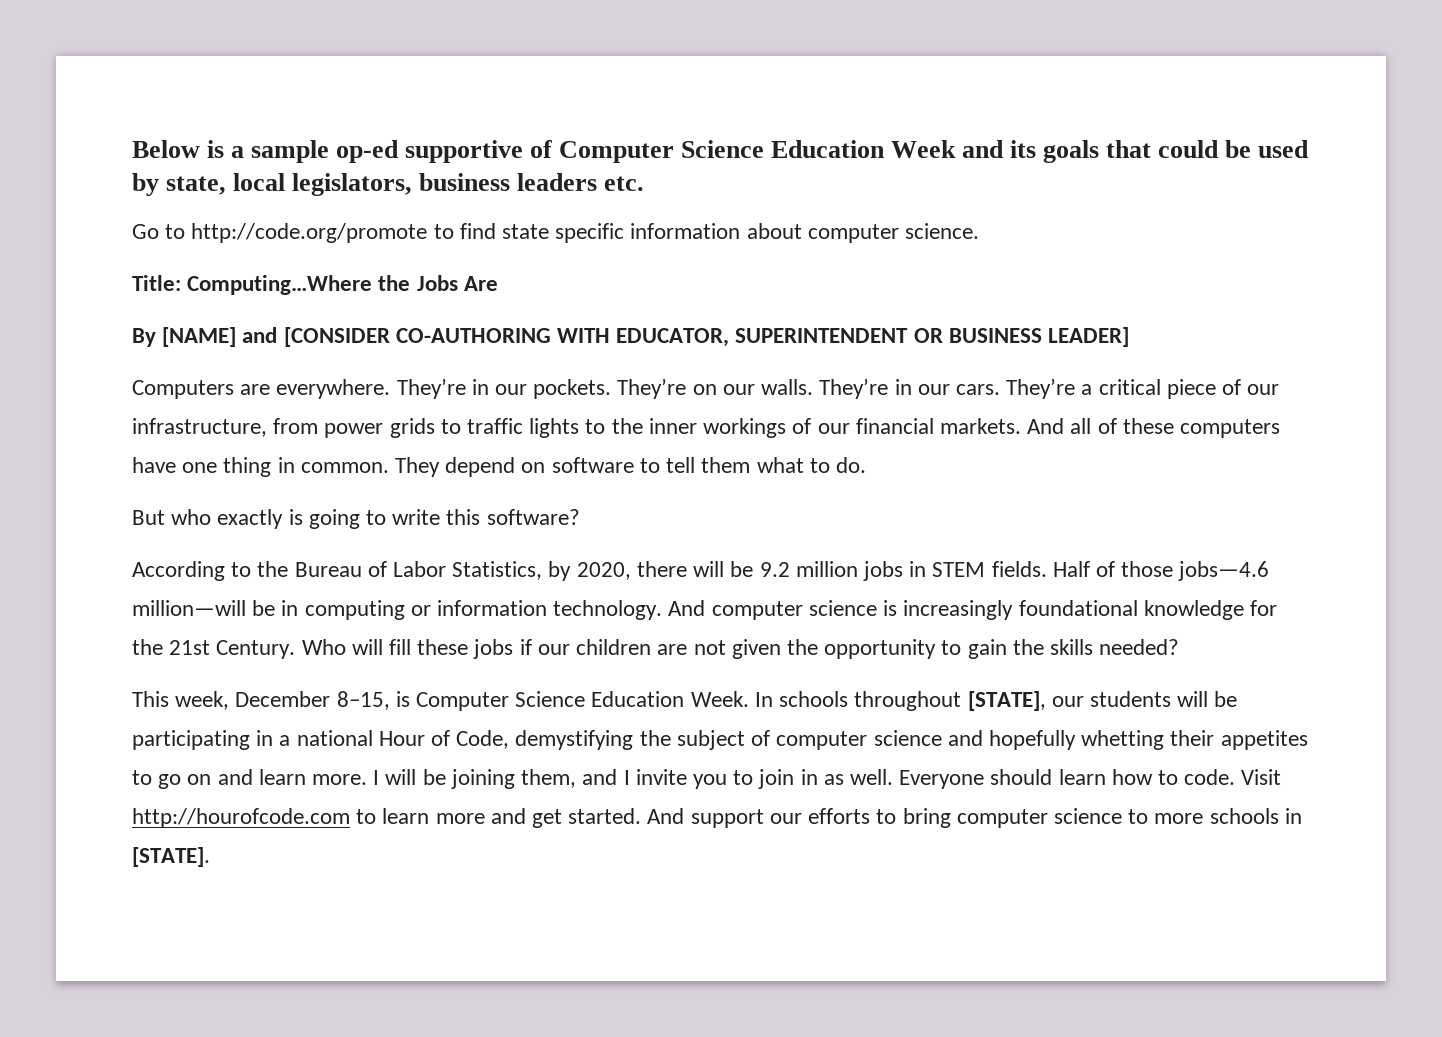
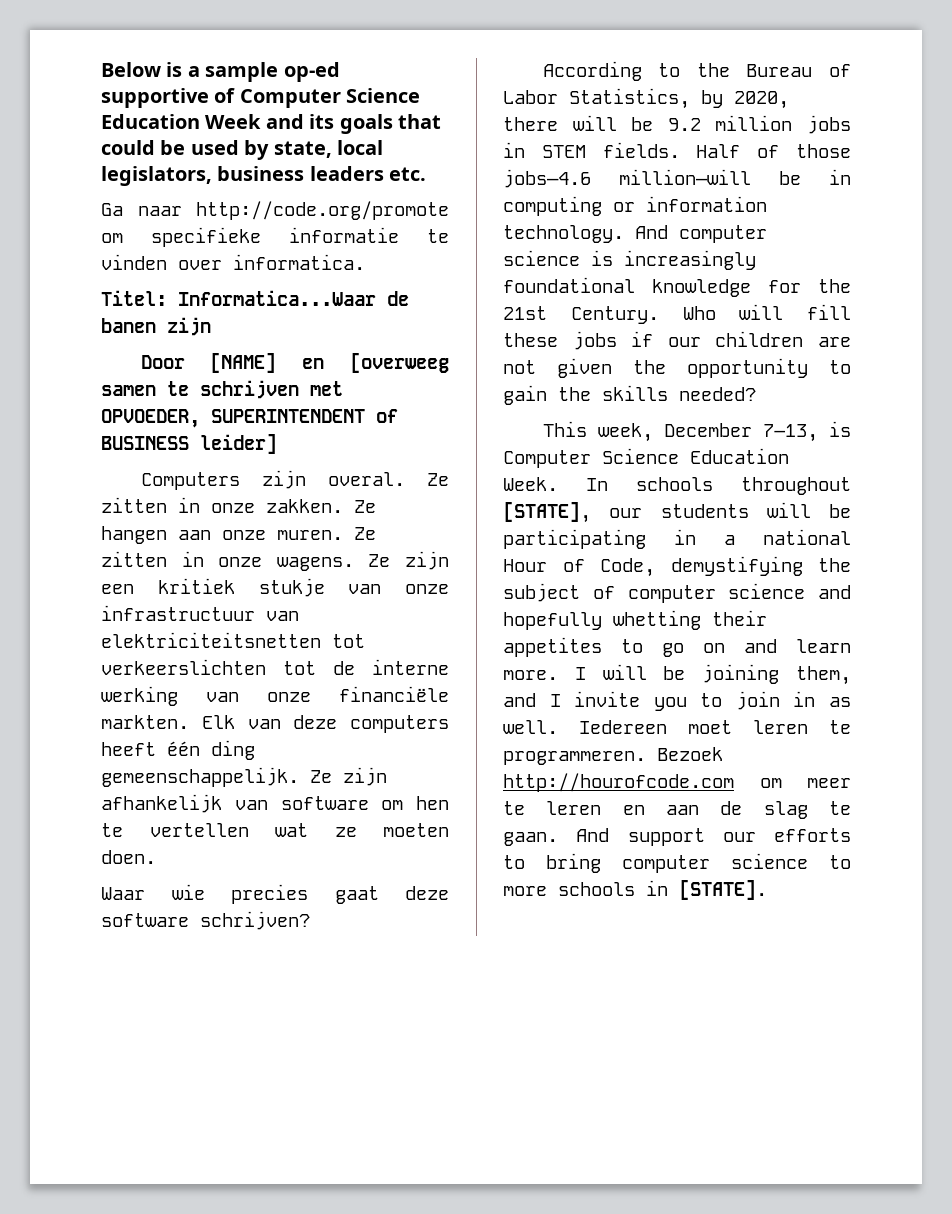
- Go to http://code.org/promote to find state specific information about computer science.
- Title: Computing…Where the Jobs Are
- By [NAME] and [CONSIDER CO-AUTHORING WITH EDUCATOR, SUPERINTENDENT OR BUSINESS LEADER]
- Computers are everywhere. They’re in our pockets. They’re on our walls. They’re in our cars. They’re a critical piece of our infrastructure, from power grids to traffic lights to the inner workings of our financial markets. And all of these computers have one thing in common. They depend on software to tell them what to do.
- But who exactly is going to write this software?
+ Ga naar http://code.org/promote om specifieke informatie te vinden over informatica.
+ Titel: Informatica...Waar de banen zijn
+ Door [NAME] en [overweeg samen te schrijven met OPVOEDER, SUPERINTENDENT of BUSINESS leider]
+ Computers zijn overal. Ze zitten in onze zakken. Ze hangen aan onze muren. Ze zitten in onze wagens. Ze zijn een kritiek stukje van onze infrastructuur van elektriciteitsnetten tot verkeerslichten tot de interne werking van onze financiële markten. Elk van deze computers heeft één ding gemeenschappelijk. Ze zijn afhankelijk van software om hen te vertellen wat ze moeten doen.
+ Waar wie precies gaat deze software schrijven?
- This week, December 8–15, is Computer Science Education Week.
+ This week, December 7–13, is Computer Science Education Week.
- Everyone should learn how to code. Visit http://hourofcode.com to learn more and get started.
+ Iedereen moet leren te programmeren. Bezoek http://hourofcode.com om meer te leren en aan de slag te gaan.

